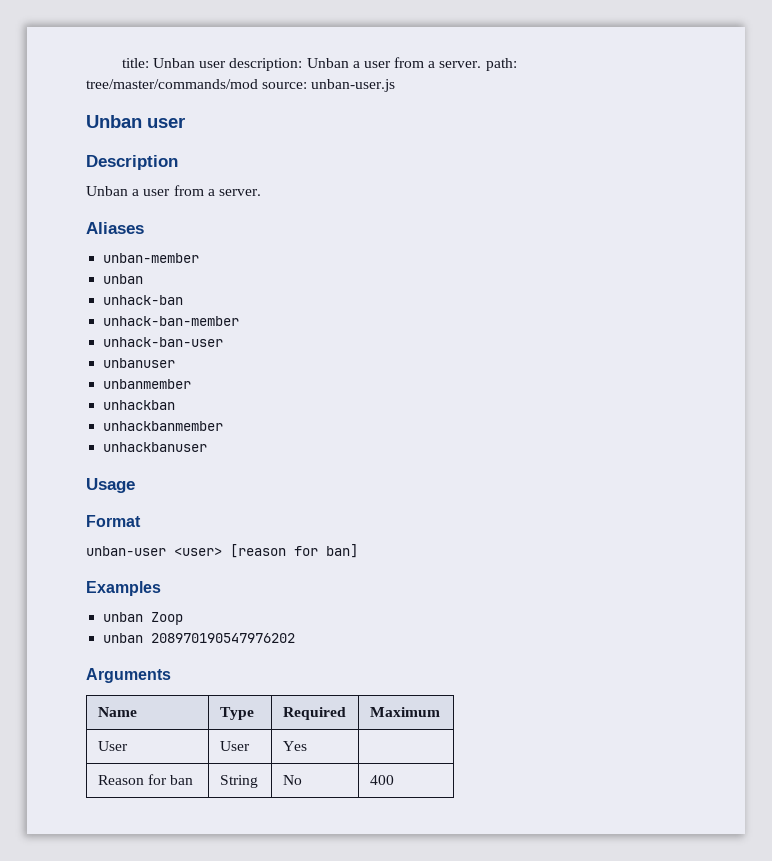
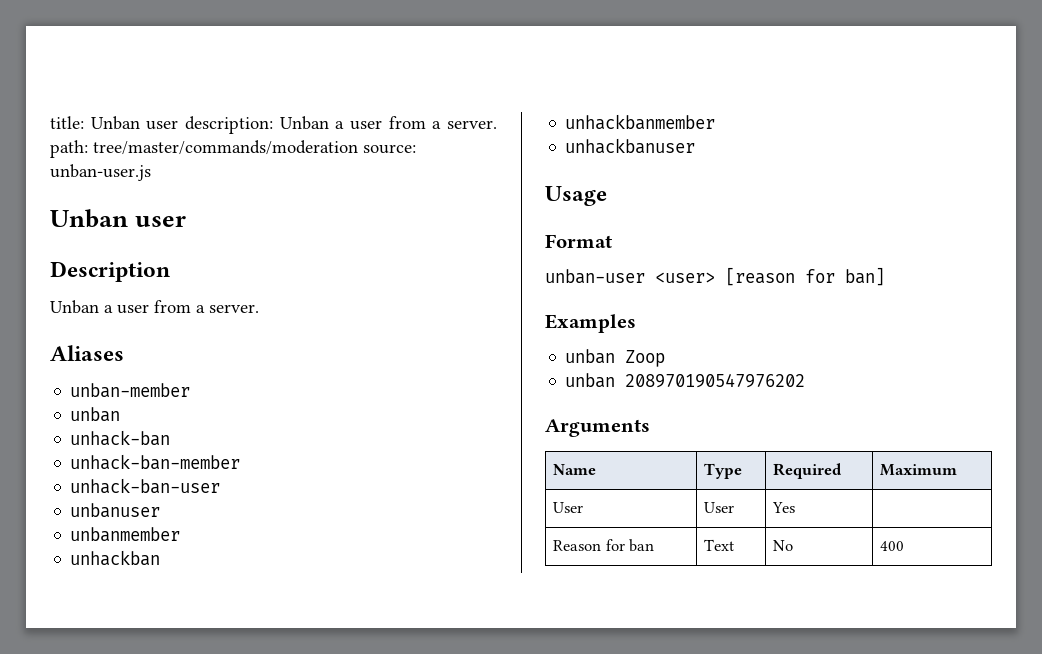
- title: Unban user description: Unban a user from a server. path: tree/master/commands/mod source: unban-user.js
+ title: Unban user description: Unban a user from a server. path: tree/master/commands/moderation source: unban-user.js
- Reason for ban | String | No | 400
+ Reason for ban | Text | No | 400

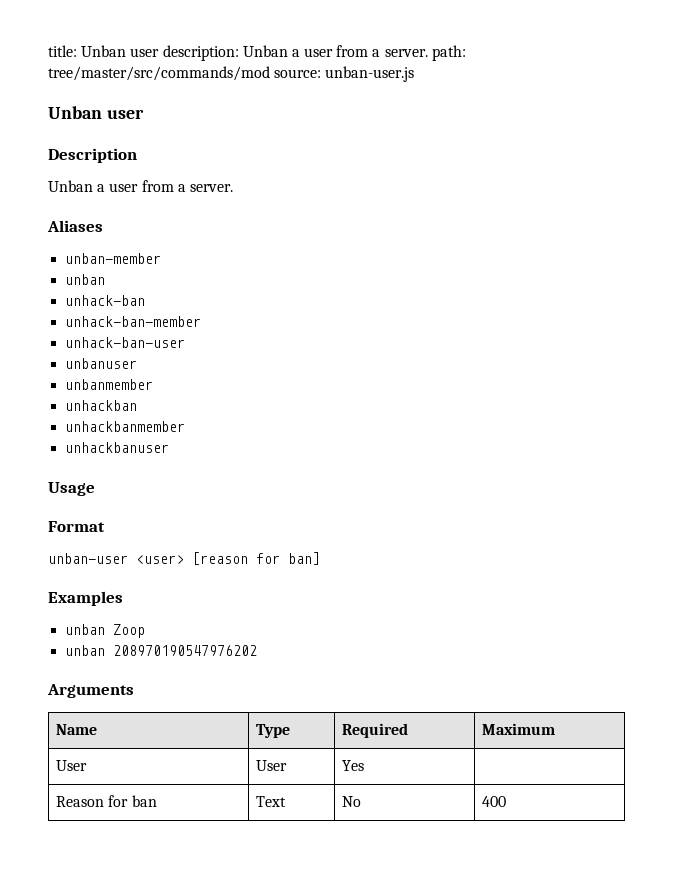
- title: Unban user description: Unban a user from a server. path: tree/master/commands/moderation source: unban-user.js
+ title: Unban user description: Unban a user from a server. path: tree/master/src/commands/mod source: unban-user.js

